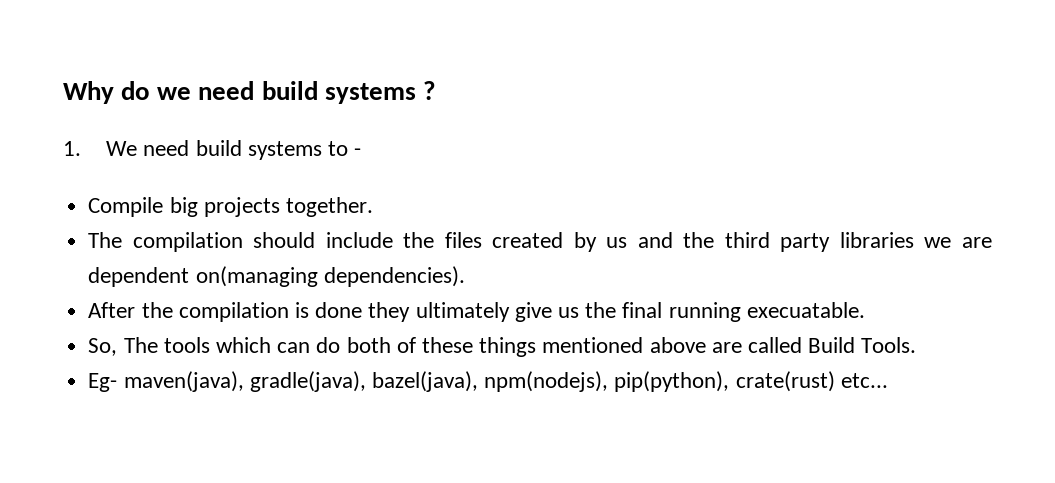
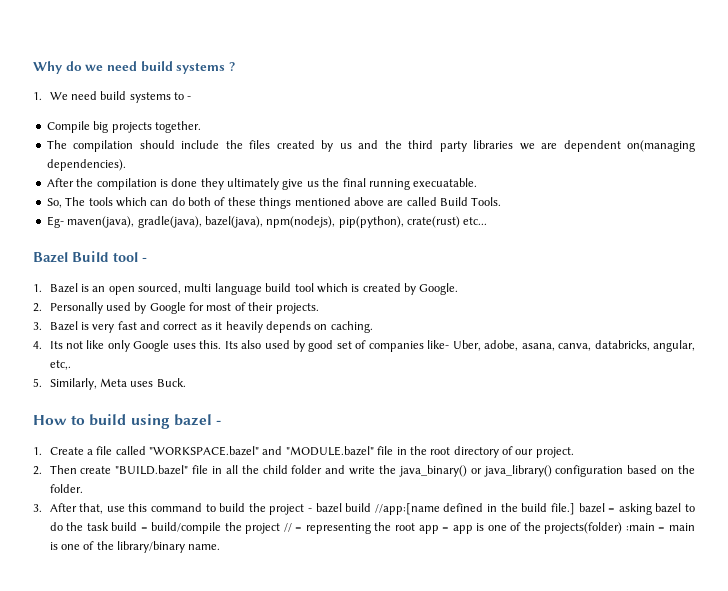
+ Bazel Build tool -
+ 1. Bazel is an open sourced, multi language build tool which is created by Google.
+ 2. Personally used by Google for most of their projects.
+ 3. Bazel is very fast and correct as it heavily depends on caching.
+ 4. Its not like only Google uses this. Its also used by good set of companies like- Uber, adobe, asana, canva, databricks, angular, etc,.
+ 5. Similarly, Meta uses Buck.
+ How to build using bazel -
+ 1. Create a file called "WORKSPACE.bazel" and "MODULE.bazel" file in the root directory of our project.
+ 2. Then create "BUILD.bazel" file in all the child folder and write the java_binary() or java_library() configuration based on the folder.
+ 3. After that, use this command to build the project - bazel build //app:[name defined in the build file.] bazel = asking bazel to do the task build = build/compile the project // = representing the root app = app is one of the projects(folder) :main = main is one of the library/binary name.

